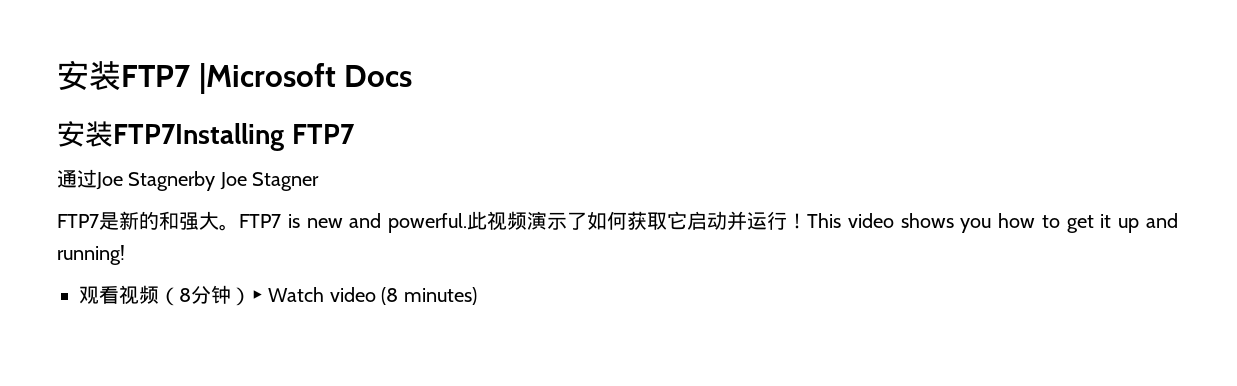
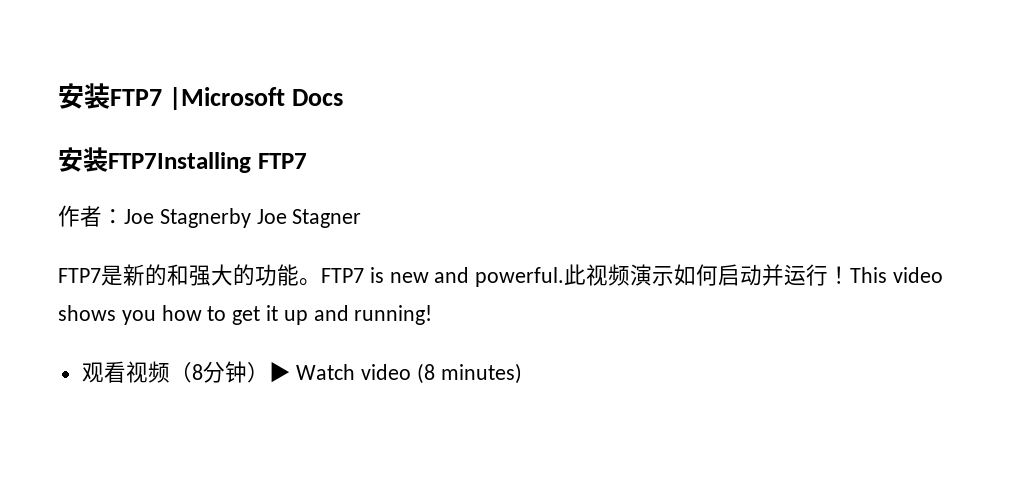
- 通过Joe Stagnerby Joe Stagner
+ 作者：Joe Stagnerby Joe Stagner
- FTP7是新的和强大。
+ FTP7是新的和强大的功能。
- 此视频演示了如何获取它启动并运行！
+ 此视频演示如何启动并运行！

